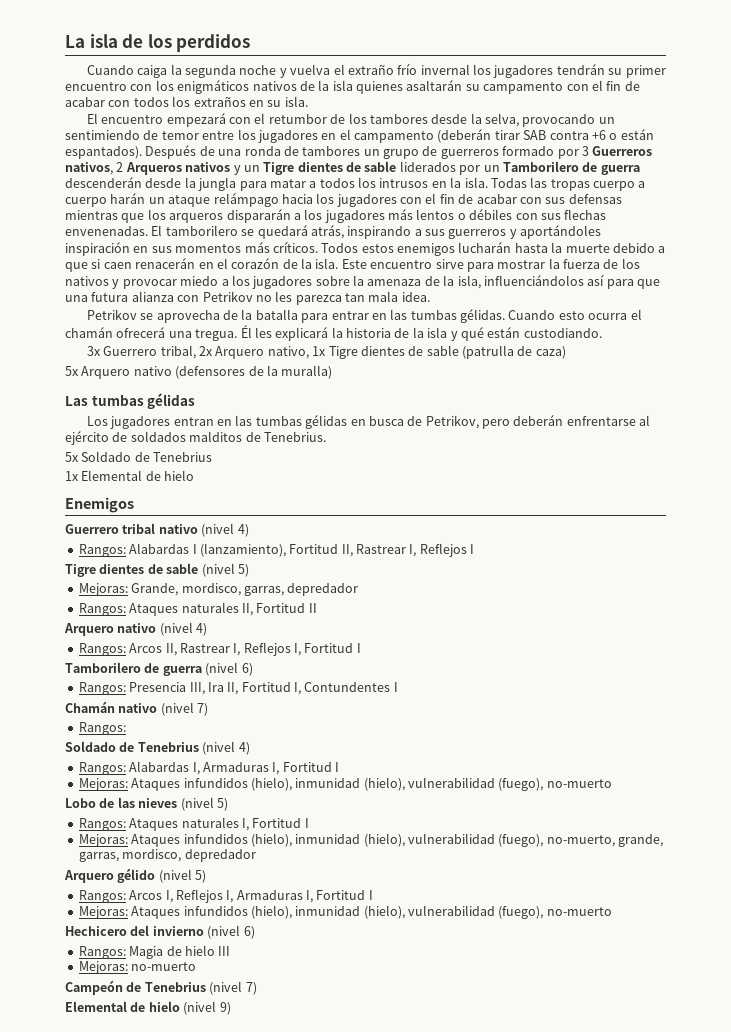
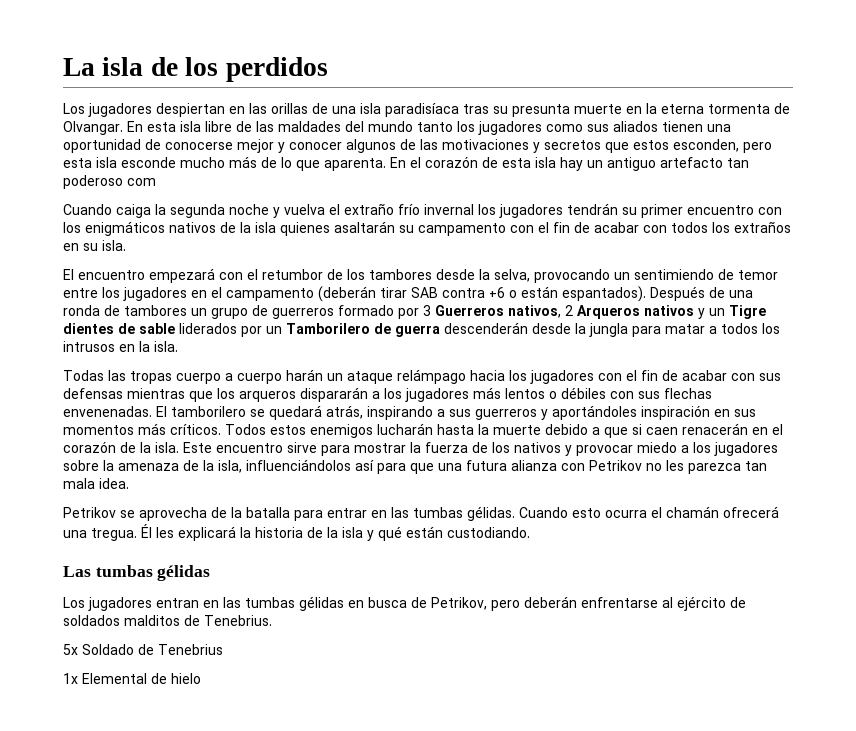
+ Los jugadores despiertan en las orillas de una isla paradisíaca tras su presunta muerte en la eterna tormenta de Olvangar. En esta isla libre de las maldades del mundo tanto los jugadores como sus aliados tienen una oportunidad de conocerse mejor y conocer algunos de las motivaciones y secretos que estos esconden, pero esta isla esconde mucho más de lo que aparenta. En el corazón de esta isla hay un antiguo artefacto tan poderoso com
- Después de una ronda de tambores un grupo de guerreros formado por 3 Guerreros nativos, 2 Arqueros nativos y un Tigre dientes de sable liderados por un Tamborilero de guerra descenderán desde la jungla para matar a todos los intrusos en la isla. Todas las tropas cuerpo a cuerpo harán un ataque relámpago hacia los jugadores con el fin de acabar con sus defensas mientras que los arqueros dispararán a los jugadores más lentos o débiles con sus flechas envenenadas.
+ Después de una ronda de tambores un grupo de guerreros formado por 3 Guerreros nativos, 2 Arqueros nativos y un Tigre dientes de sable liderados por un Tamborilero de guerra descenderán desde la jungla para matar a todos los intrusos en la isla.
+ Todas las tropas cuerpo a cuerpo harán un ataque relámpago hacia los jugadores con el fin de acabar con sus defensas mientras que los arqueros dispararán a los jugadores más lentos o débiles con sus flechas envenenadas.
- 3x Guerrero tribal, 2x Arquero nativo, 1x Tigre dientes de sable (patrulla de caza)
- 5x Arquero nativo (defensores de la muralla)
- Enemigos
- Guerrero tribal nativo (nivel 4)
- Rangos: Alabardas I (lanzamiento), Fortitud II, Rastrear I, Reflejos I
- Tigre dientes de sable (nivel 5)
- Mejoras: Grande, mordisco, garras, depredador
- Rangos: Ataques naturales II, Fortitud II
- Arquero nativo (nivel 4)
- Rangos: Arcos II, Rastrear I, Reflejos I, Fortitud I
- Tamborilero de guerra (nivel 6)
- Rangos: Presencia III, Ira II, Fortitud I, Contundentes I
- Chamán nativo (nivel 7)
- Rangos:
- Soldado de Tenebrius (nivel 4)
- Rangos: Alabardas I, Armaduras I, Fortitud I
- Mejoras: Ataques infundidos (hielo), inmunidad (hielo), vulnerabilidad (fuego), no-muerto
- Lobo de las nieves (nivel 5)
- Rangos: Ataques naturales I, Fortitud I
- Mejoras: Ataques infundidos (hielo), inmunidad (hielo), vulnerabilidad (fuego), no-muerto, grande, garras, mordisco, depredador
- Arquero gélido (nivel 5)
- Rangos: Arcos I, Reflejos I, Armaduras I, Fortitud I
- Mejoras: Ataques infundidos (hielo), inmunidad (hielo), vulnerabilidad (fuego), no-muerto
- Hechicero del invierno (nivel 6)
- Rangos: Magia de hielo III
- Mejoras: no-muerto
- Campeón de Tenebrius (nivel 7)
- Elemental de hielo (nivel 9)

